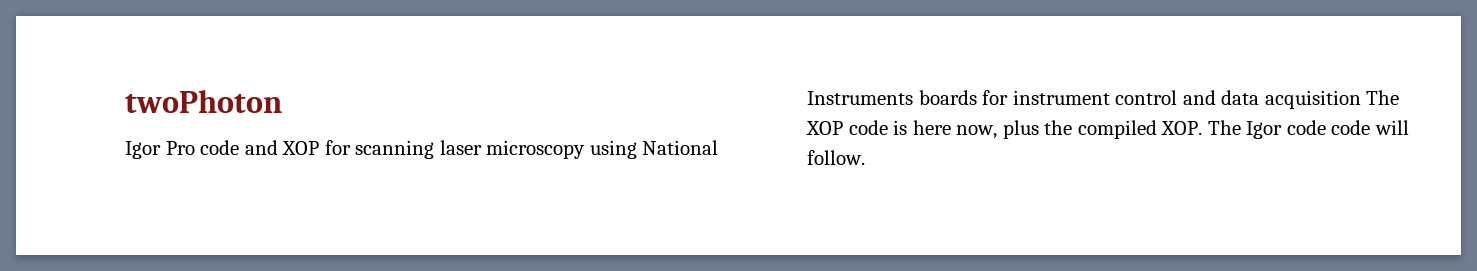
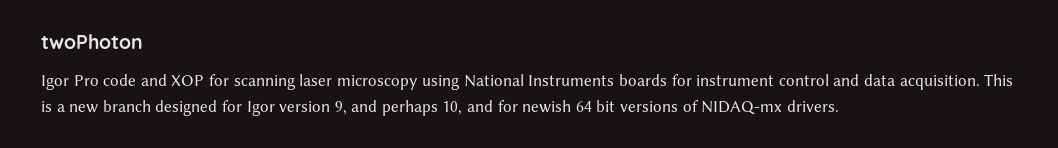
- Igor Pro code and XOP for scanning laser microscopy using National Instruments boards for instrument control and data acquisition The XOP code is here now, plus the compiled XOP. The Igor code code will follow.
+ Igor Pro code and XOP for scanning laser microscopy using National Instruments boards for instrument control and data acquisition. This is a new branch designed for Igor version 9, and perhaps 10, and for newish 64 bit versions of NIDAQ-mx drivers.

